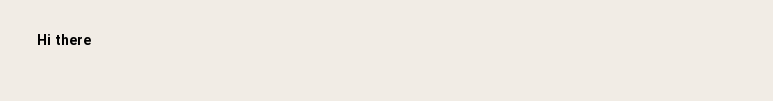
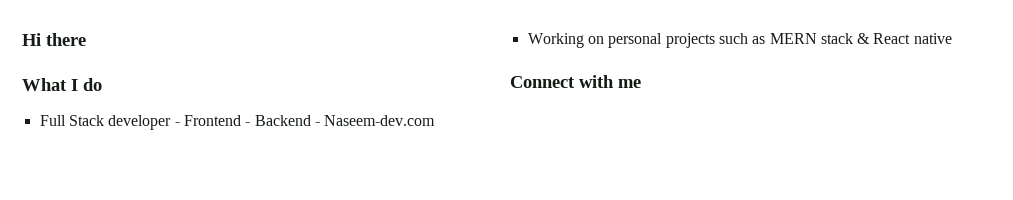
+ What I do
+ Full Stack developer - Frontend - Backend - Naseem-dev.com
+ Working on personal projects such as MERN stack & React native
+ Connect with me

